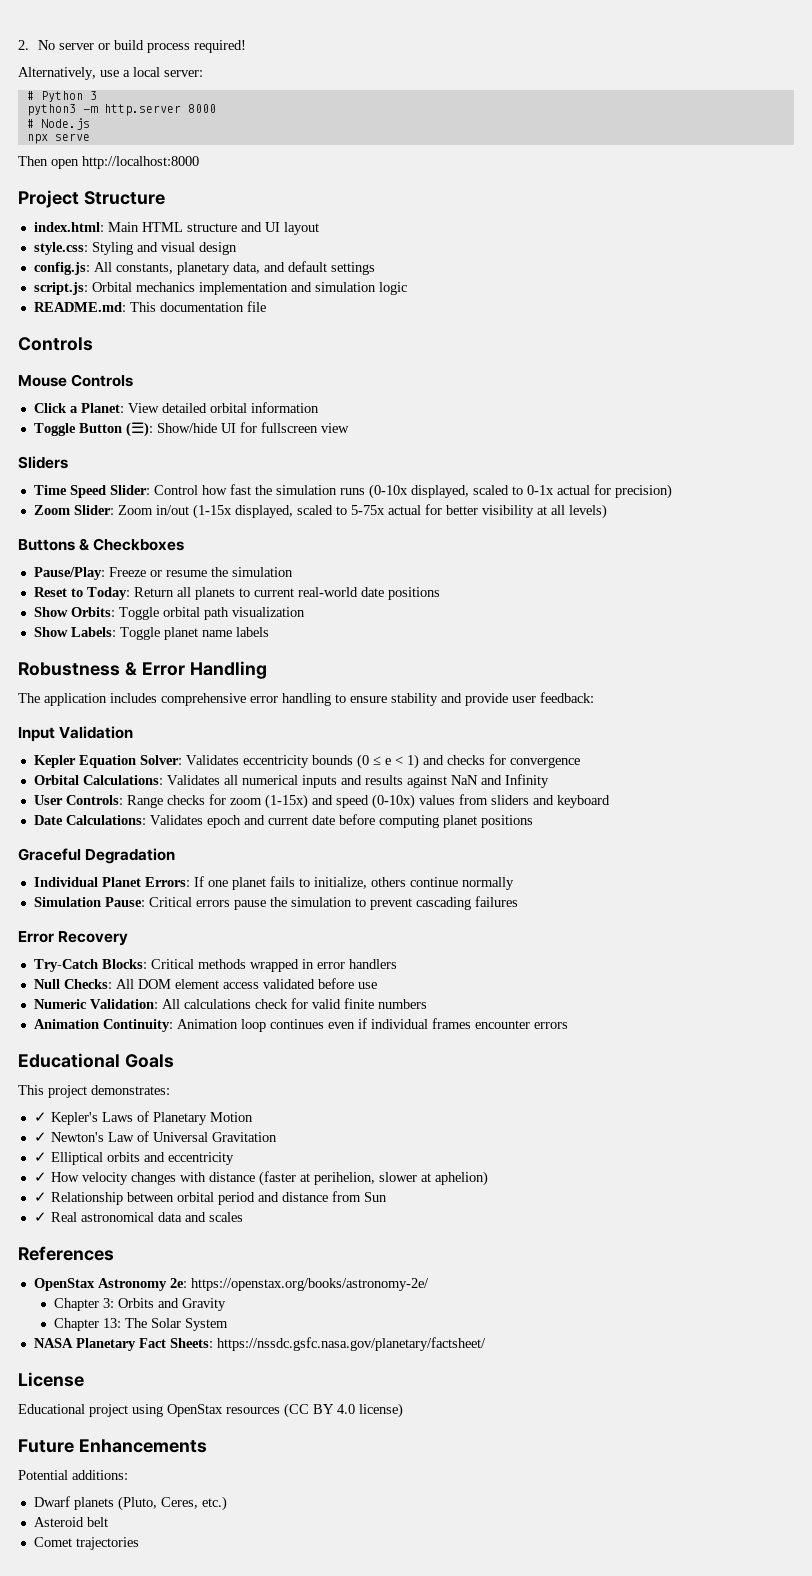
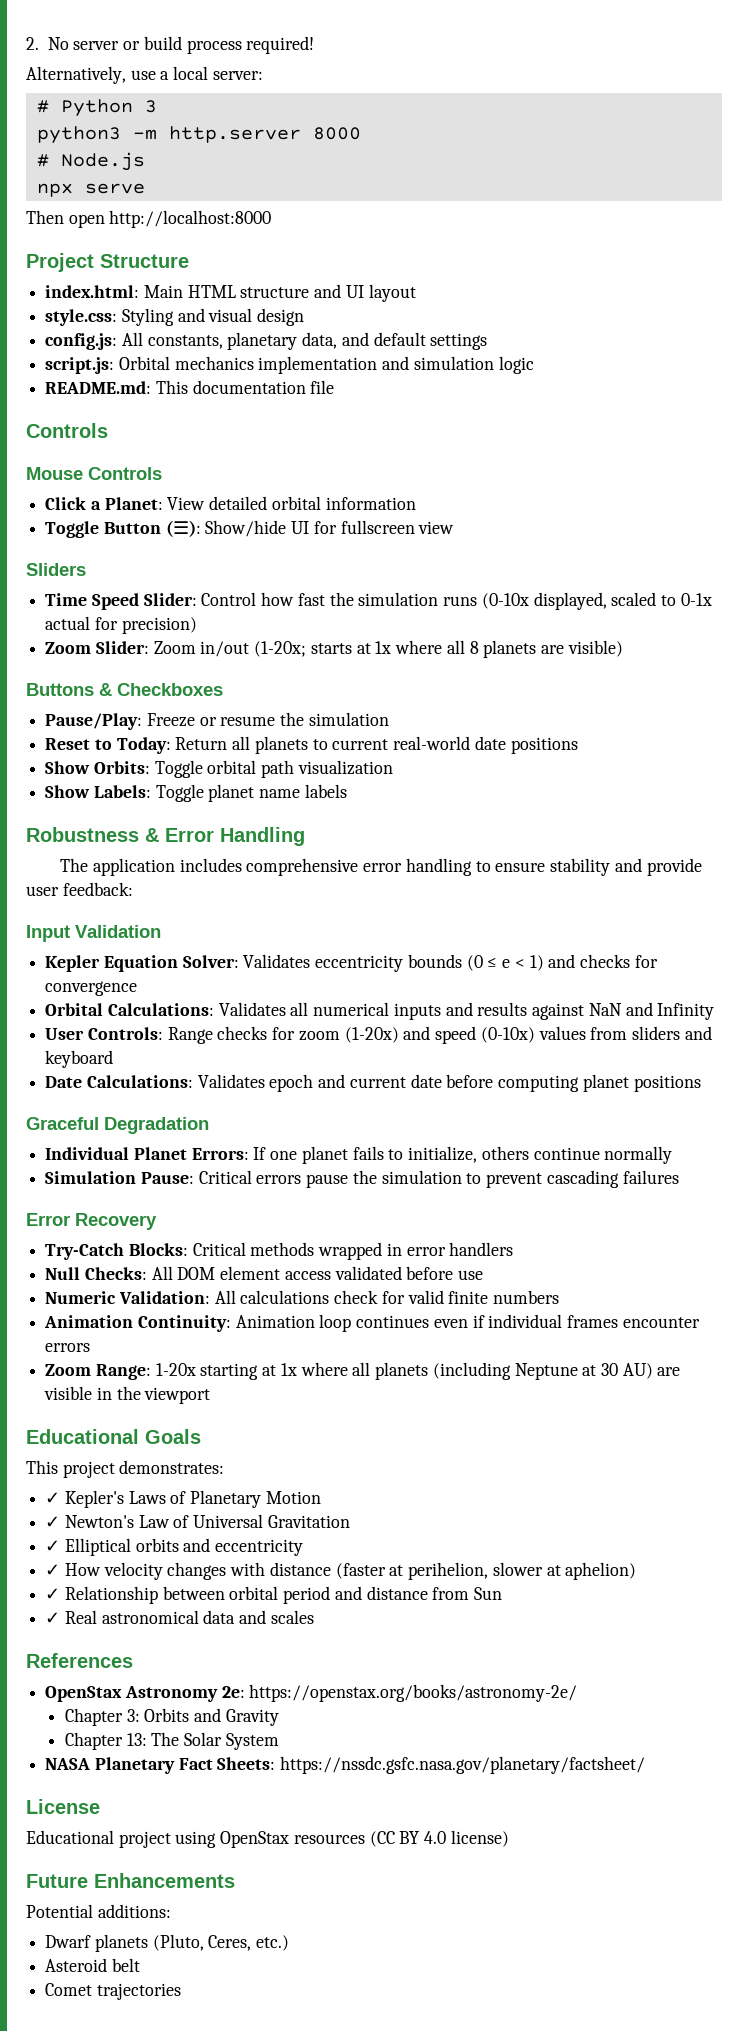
- Zoom Slider: Zoom in/out (1-15x displayed, scaled to 5-75x actual for better visibility at all levels)
+ Zoom Slider: Zoom in/out (1-20x; starts at 1x where all 8 planets are visible)
- User Controls: Range checks for zoom (1-15x) and speed (0-10x) values from sliders and keyboard
+ User Controls: Range checks for zoom (1-20x) and speed (0-10x) values from sliders and keyboard
+ Zoom Range: 1-20x starting at 1x where all planets (including Neptune at 30 AU) are visible in the viewport

